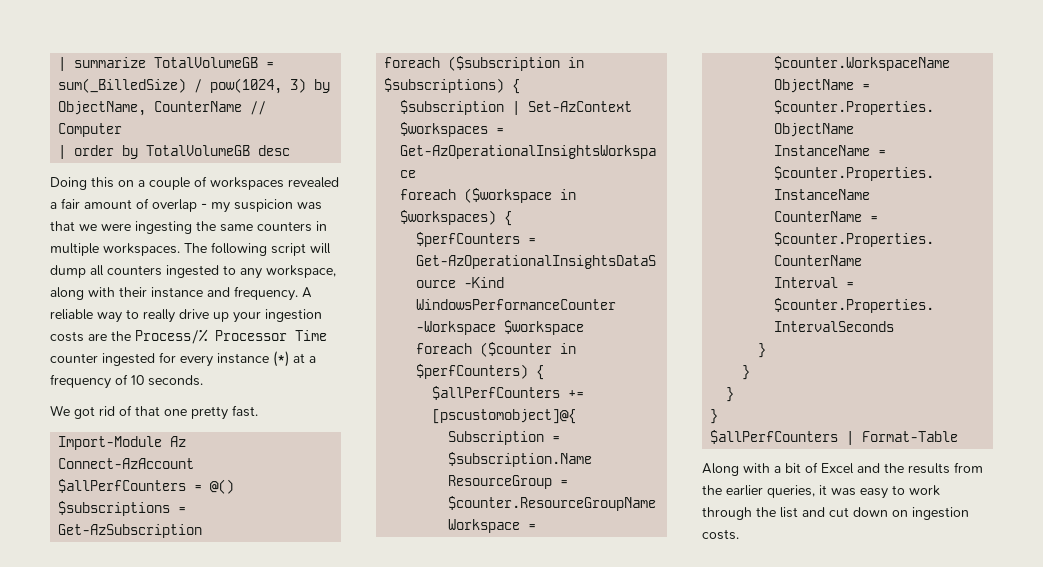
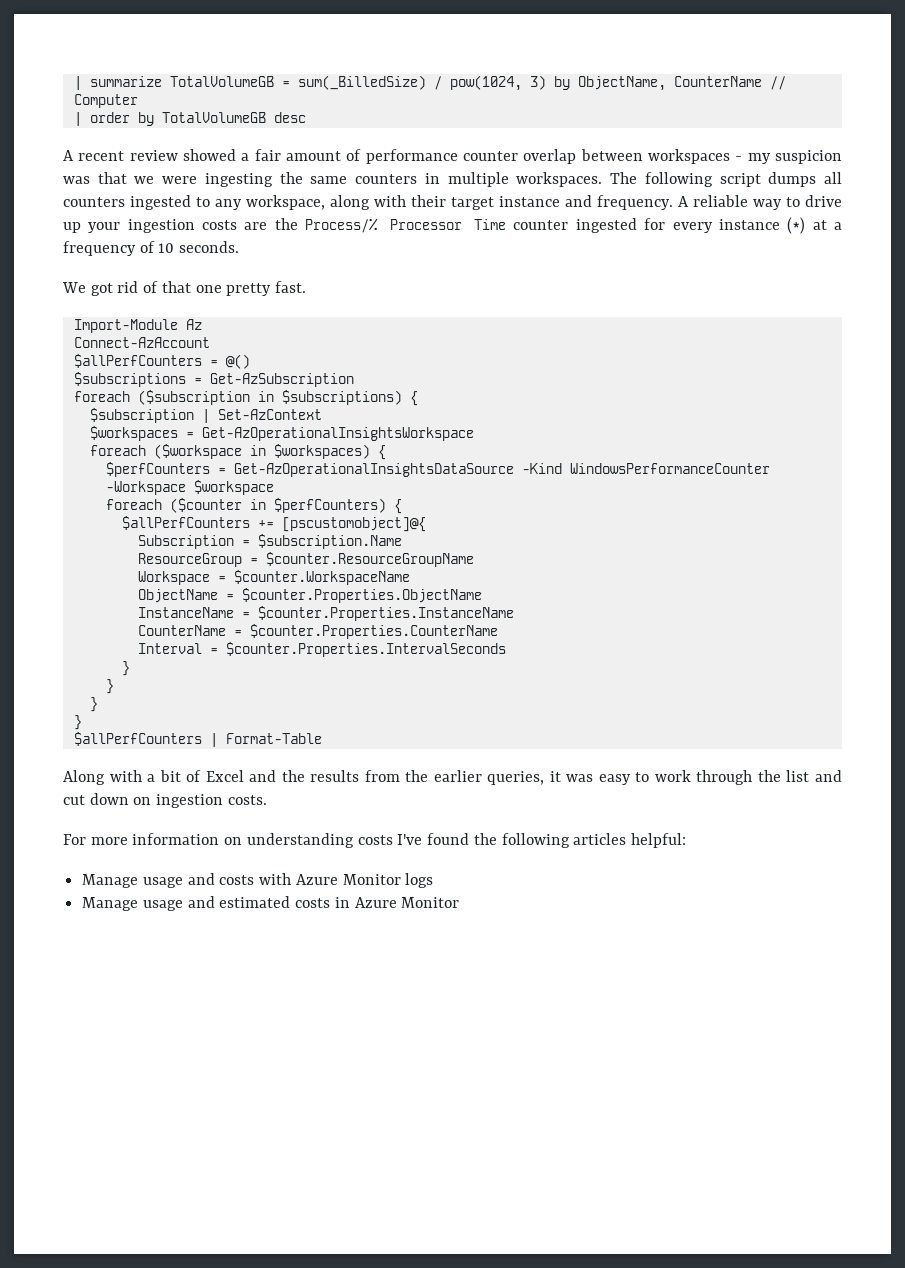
- Doing this on a couple of workspaces revealed a fair amount of overlap - my suspicion was that we were ingesting the same counters in multiple workspaces.
+ A recent review showed a fair amount of performance counter overlap between workspaces - my suspicion was that we were ingesting the same counters in multiple workspaces.
- The following script will dump all counters ingested to any workspace, along with their instance and frequency.
+ The following script dumps all counters ingested to any workspace, along with their target instance and frequency.
- A reliable way to really drive up your ingestion costs are the Process/% Processor Time counter ingested for every instance (*) at a frequency of 10 seconds.
+ A reliable way to drive up your ingestion costs are the Process/% Processor Time counter ingested for every instance (*) at a frequency of 10 seconds.
+ For more information on understanding costs I've found the following articles helpful:
+ Manage usage and costs with Azure Monitor logs
+ Manage usage and estimated costs in Azure Monitor

